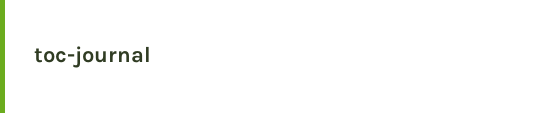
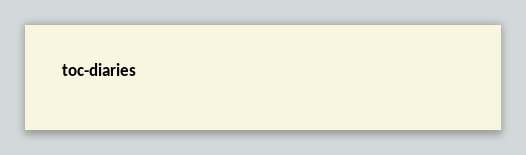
- toc-journal
+ toc-diaries

